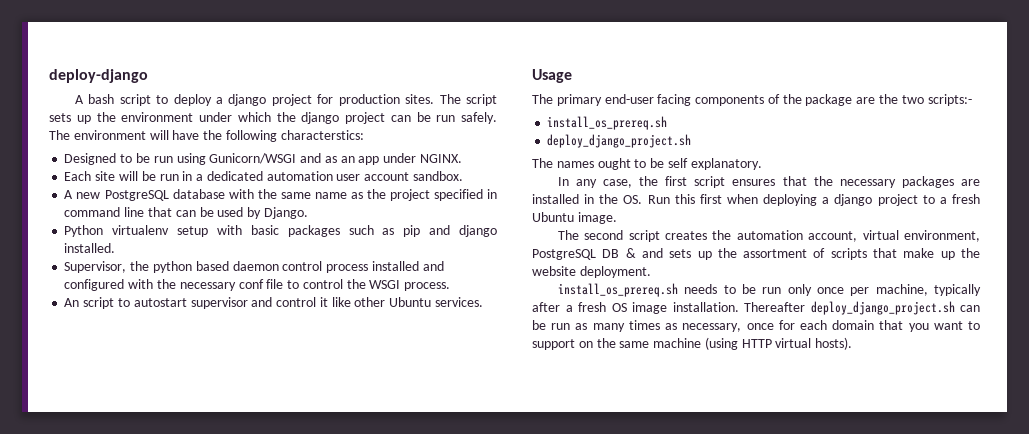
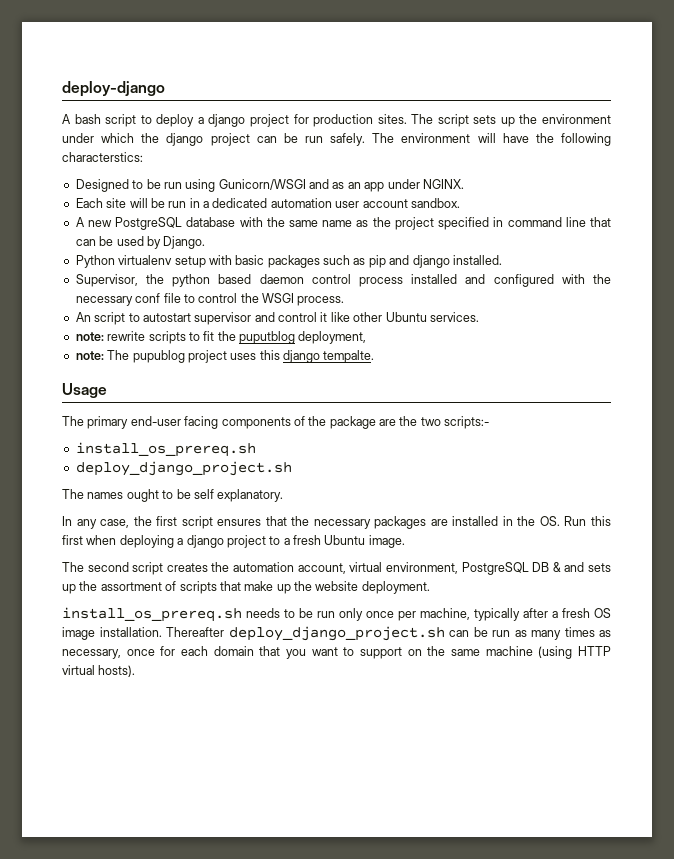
+ note: rewrite scripts to fit the puputblog deployment,
+ note: The pupublog project uses this django tempalte.

